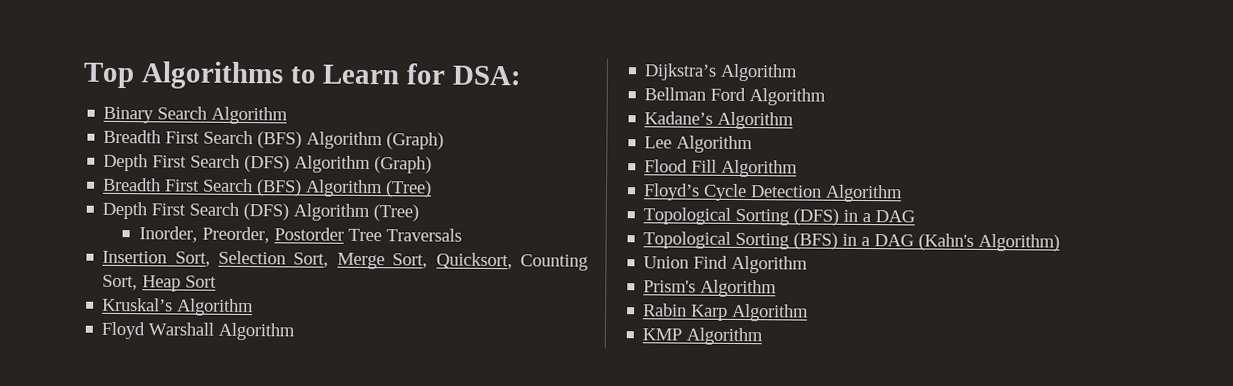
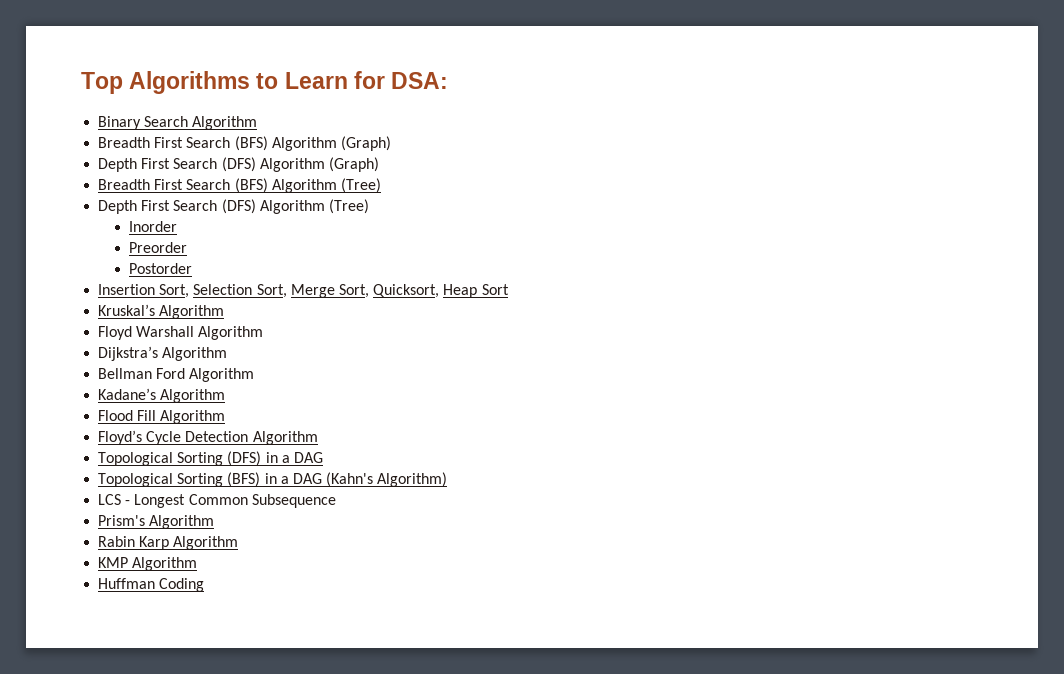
- Inorder, Preorder, Postorder Tree Traversals
+ Inorder
+ Preorder
+ Postorder
- Insertion Sort, Selection Sort, Merge Sort, Quicksort, Counting Sort, Heap Sort
+ Insertion Sort, Selection Sort, Merge Sort, Quicksort, Heap Sort
- Lee Algorithm
- Union Find Algorithm
+ LCS - Longest Common Subsequence
+ Huffman Coding

